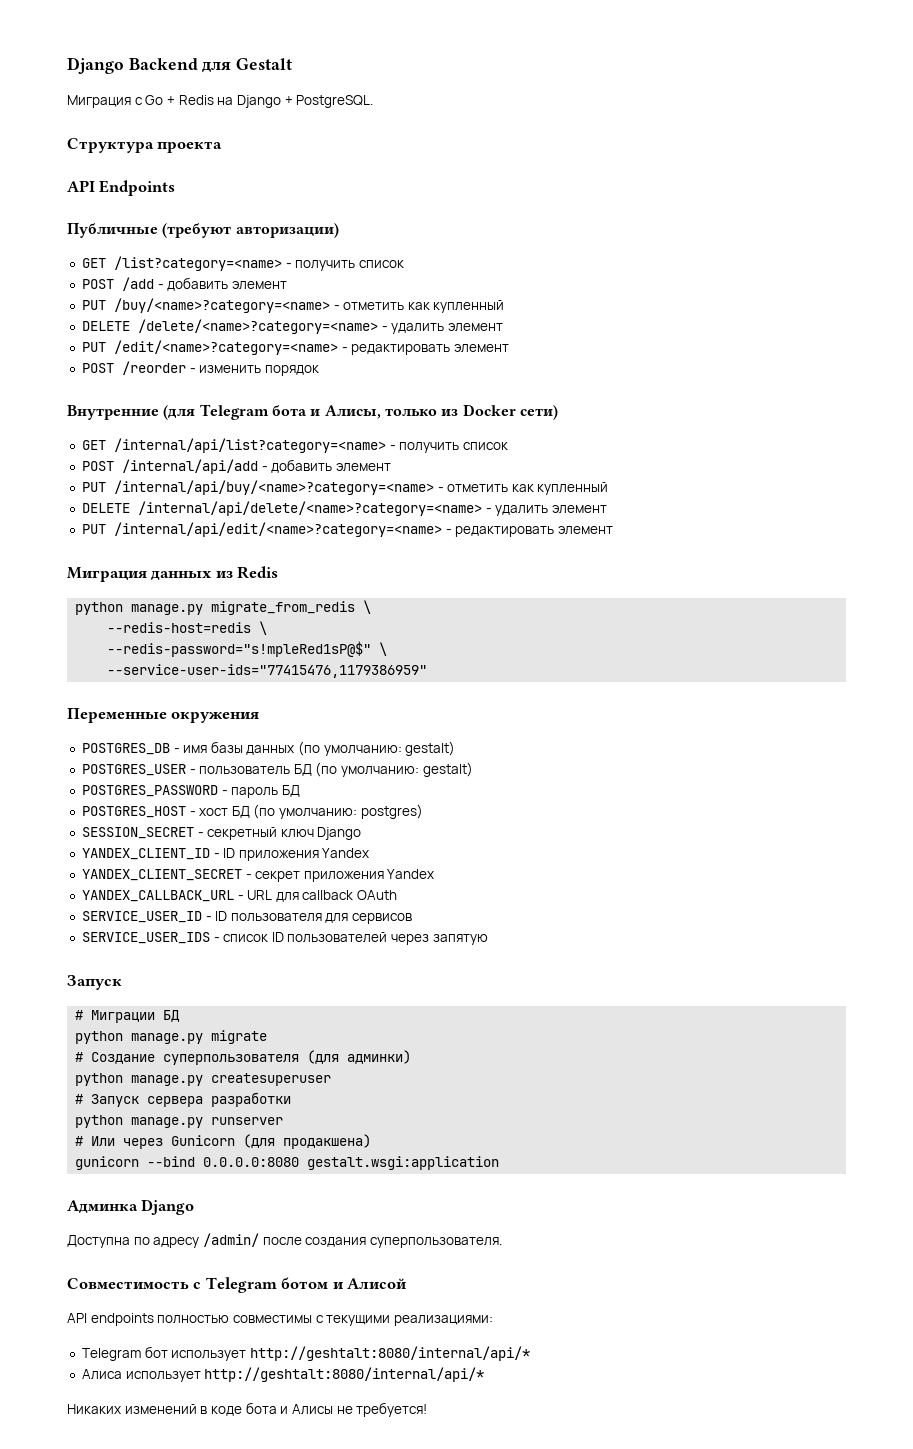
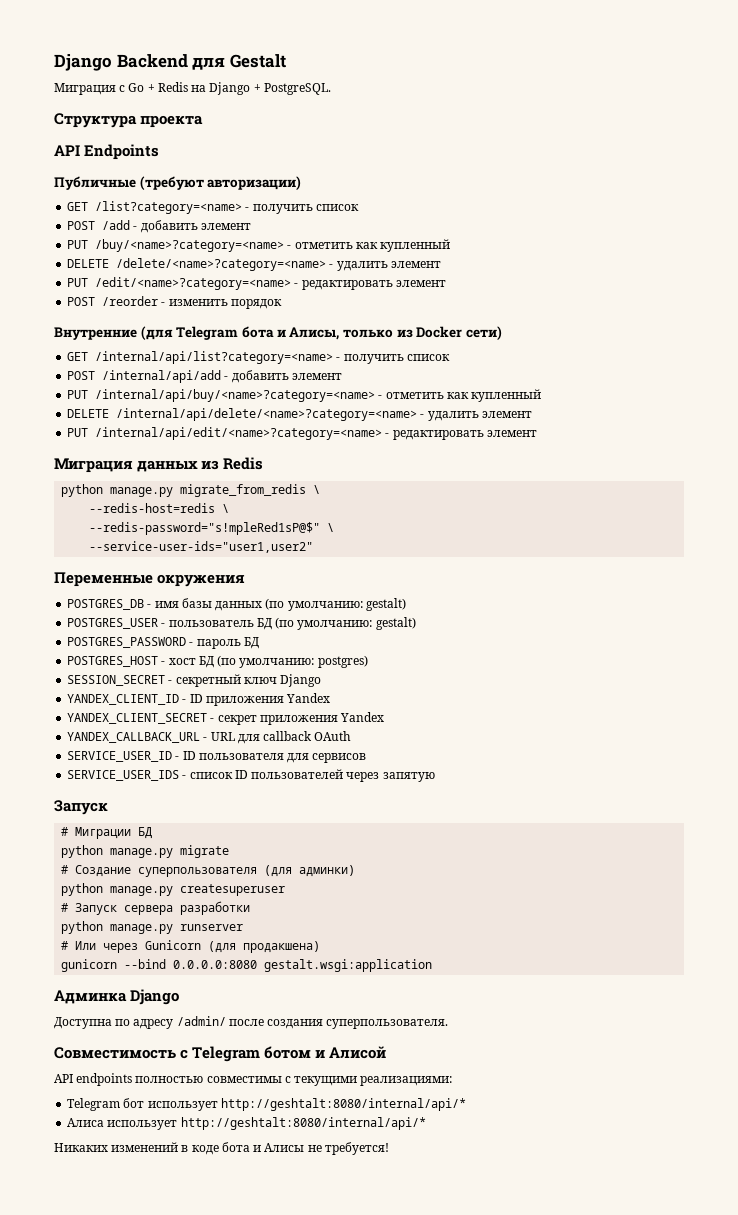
- --service-user-ids="77415476,1179386959"
+ --service-user-ids="user1,user2"

